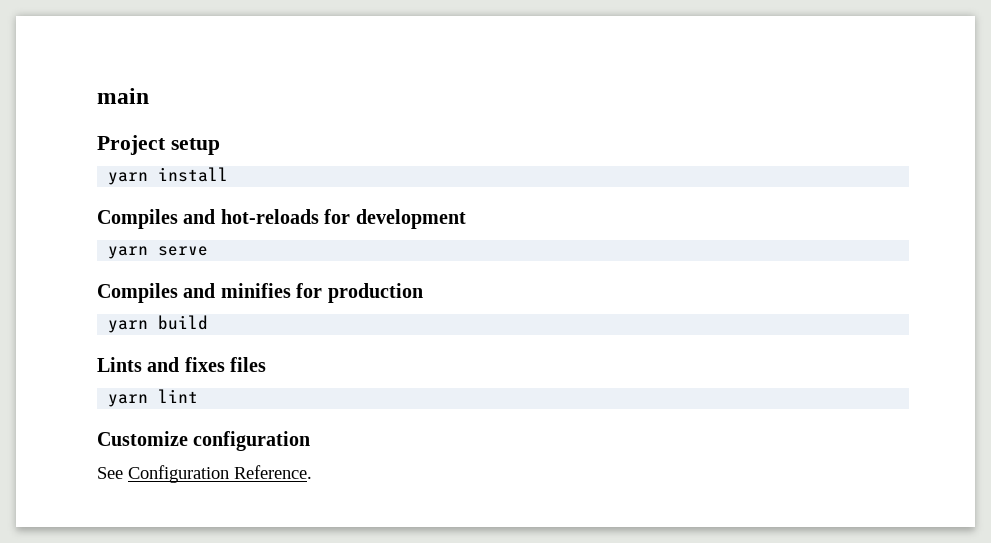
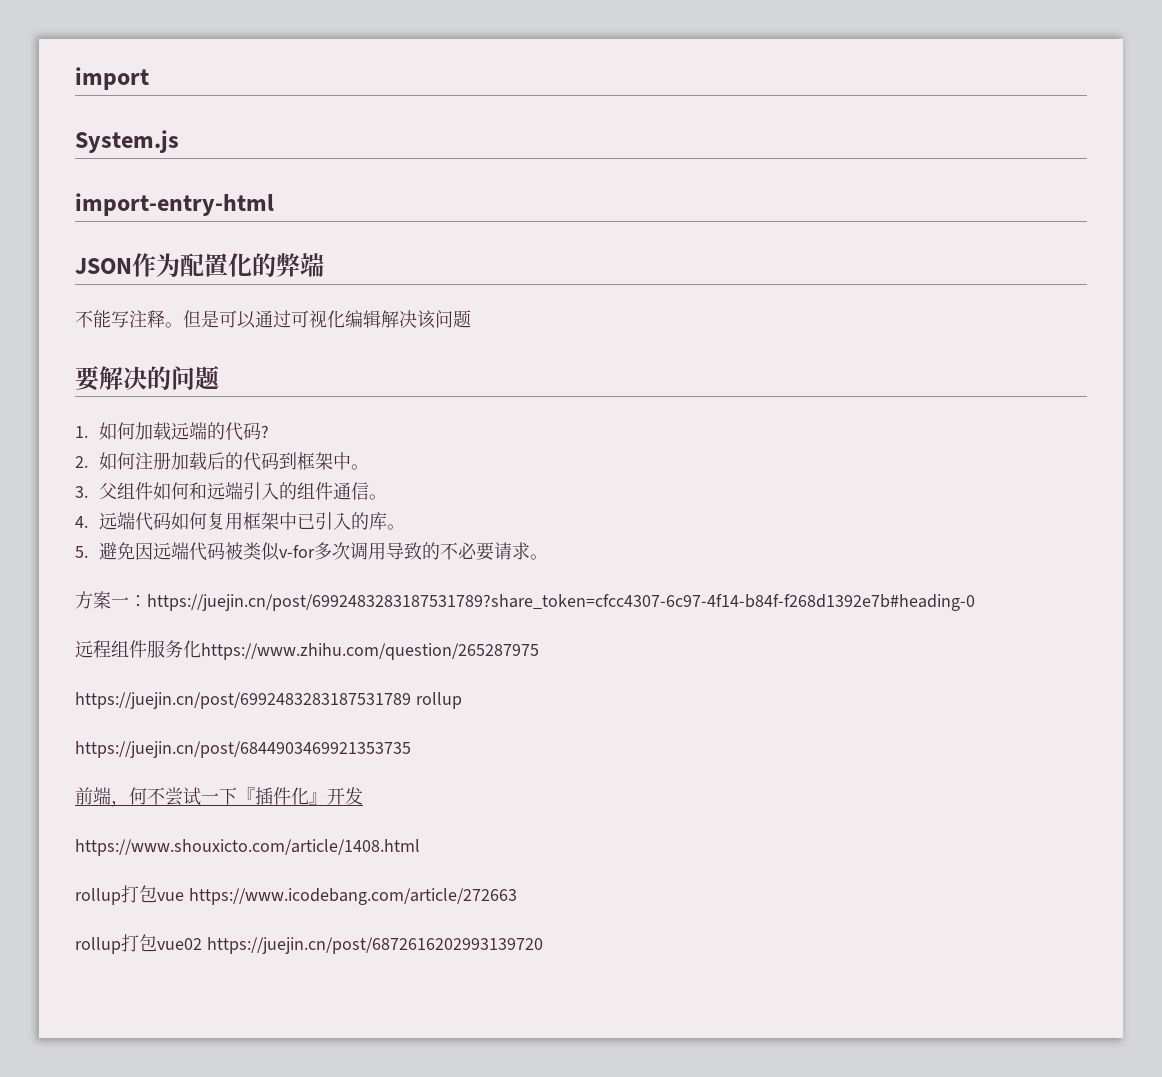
- main
- Project setup
- yarn install
- Compiles and hot-reloads for development
- yarn serve
- Compiles and minifies for production
- yarn build
- Lints and fixes files
- yarn lint
- Customize configuration
- See Configuration Reference.
+ import
+ System.js
+ import-entry-html
+ JSON作为配置化的弊端
+ 不能写注释。但是可以通过可视化编辑解决该问题
+ 要解决的问题
+ 1.如何加载远端的代码?
+ 2.如何注册加载后的代码到框架中。
+ 3.父组件如何和远端引入的组件通信。
+ 4.远端代码如何复用框架中已引入的库。
+ 5.避免因远端代码被类似v-for多次调用导致的不必要请求。
+ 方案一：https://juejin.cn/post/6992483283187531789?share_token=cfcc4307-6c97-4f14-b84f-f268d1392e7b#heading-0
+ 远程组件服务化https://www.zhihu.com/question/265287975
+ https://juejin.cn/post/6992483283187531789 rollup
+ https://juejin.cn/post/6844903469921353735
+ 前端，何不尝试一下『插件化』开发
+ https://www.shouxicto.com/article/1408.html
+ rollup打包vue https://www.icodebang.com/article/272663
+ rollup打包vue02 https://juejin.cn/post/6872616202993139720

